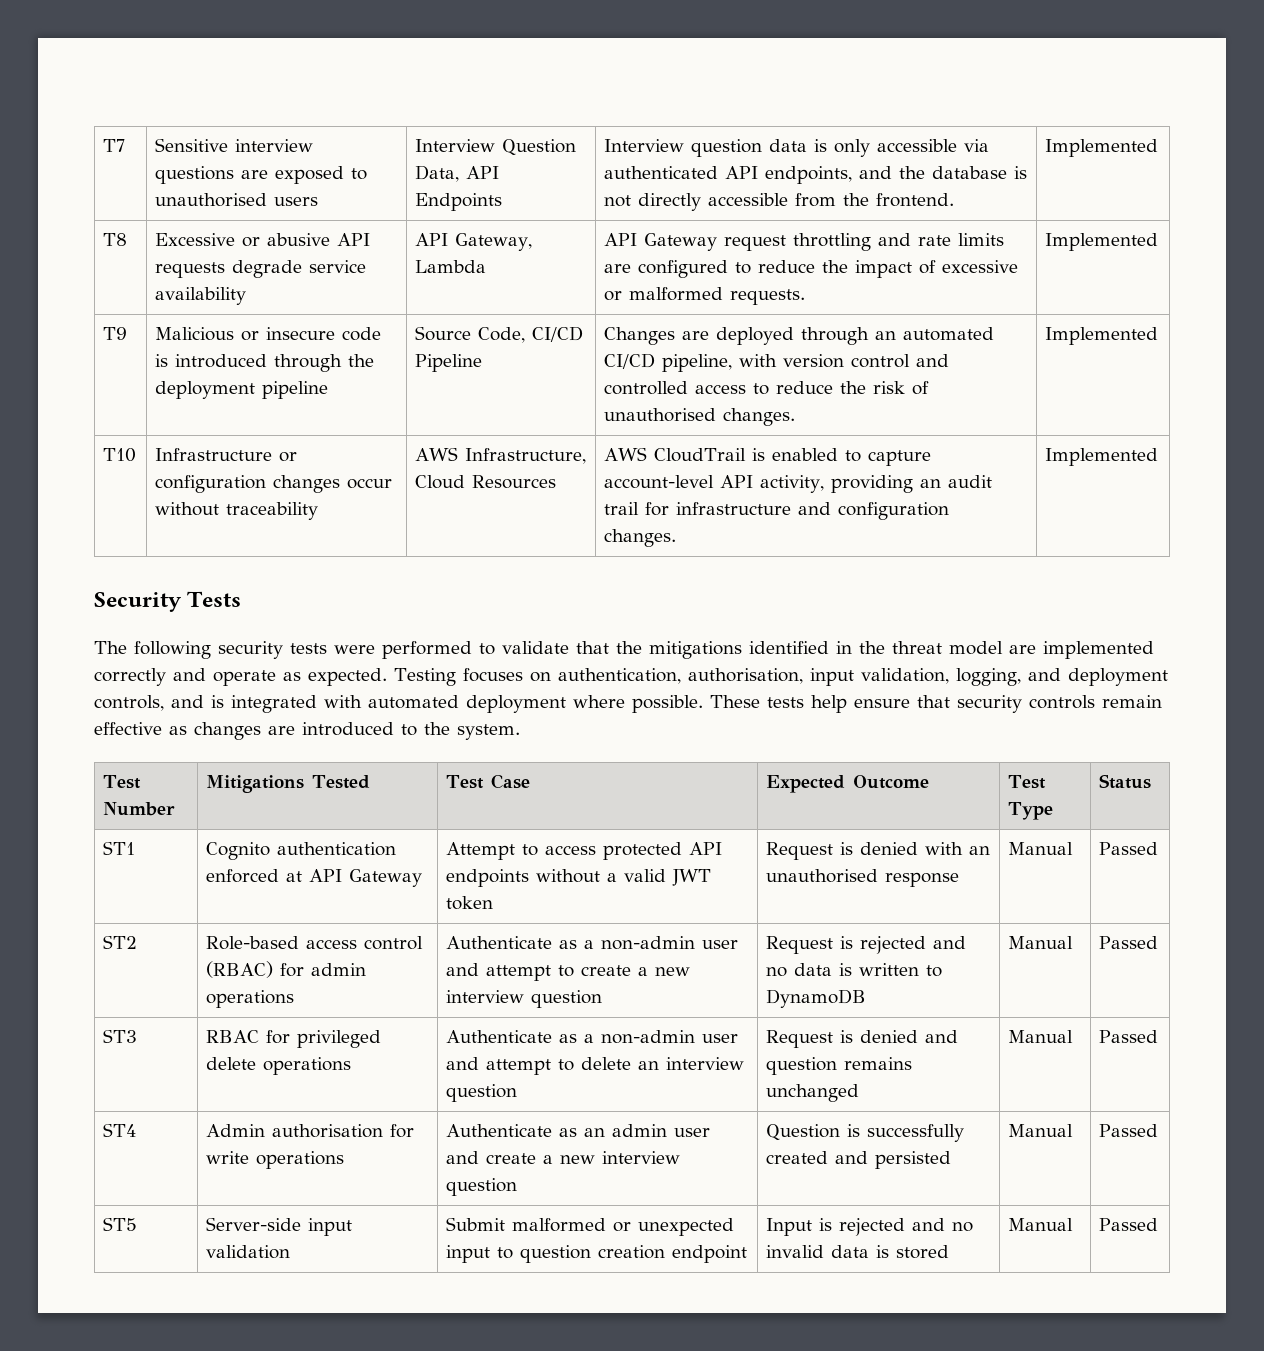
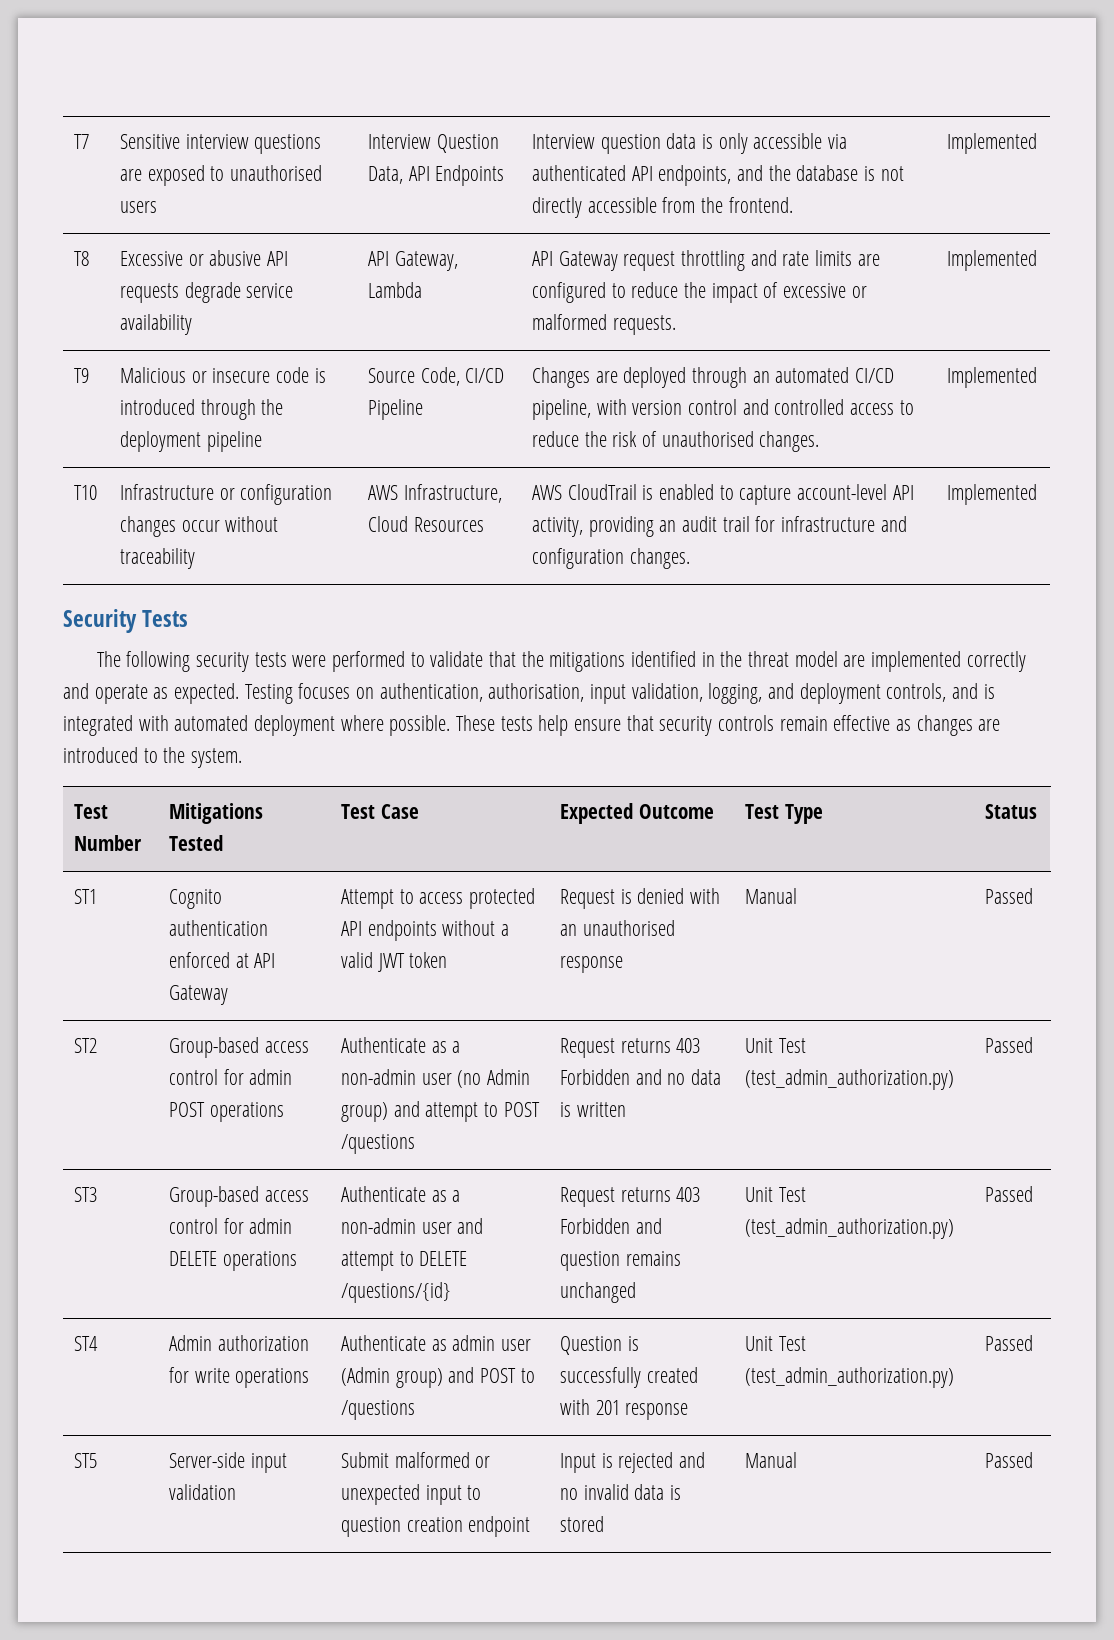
- ST2 | Role-based access control (RBAC) for admin operations | Authenticate as a non-admin user and attempt to create a new interview question | Request is rejected and no data is written to DynamoDB | Manual | Passed
- ST3 | RBAC for privileged delete operations | Authenticate as a non-admin user and attempt to delete an interview question | Request is denied and question remains unchanged | Manual | Passed
+ ST2 | Group-based access control for admin POST operations | Authenticate as a non-admin user (no Admin group) and attempt to POST /questions | Request returns 403 Forbidden and no data is written | Unit Test (test_admin_authorization.py) | Passed
+ ST3 | Group-based access control for admin DELETE operations | Authenticate as a non-admin user and attempt to DELETE /questions/{id} | Request returns 403 Forbidden and question remains unchanged | Unit Test (test_admin_authorization.py) | Passed
- ST4 | Admin authorisation for write operations | Authenticate as an admin user and create a new interview question | Question is successfully created and persisted | Manual | Passed
+ ST4 | Admin authorization for write operations | Authenticate as admin user (Admin group) and POST to /questions | Question is successfully created with 201 response | Unit Test (test_admin_authorization.py) | Passed

